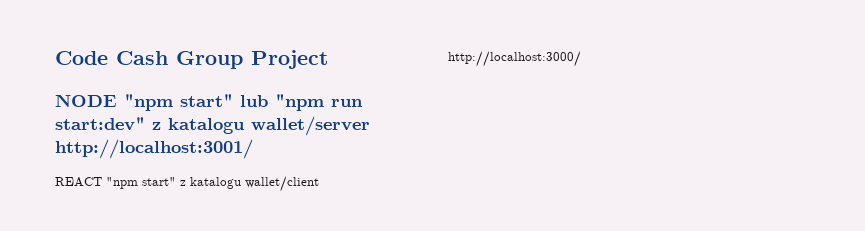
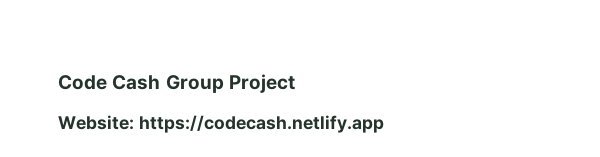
- NODE "npm start" lub "npm run start:dev" z katalogu wallet/server http://localhost:3001/
- REACT "npm start" z katalogu wallet/client http://localhost:3000/
+ Website: https://codecash.netlify.app

